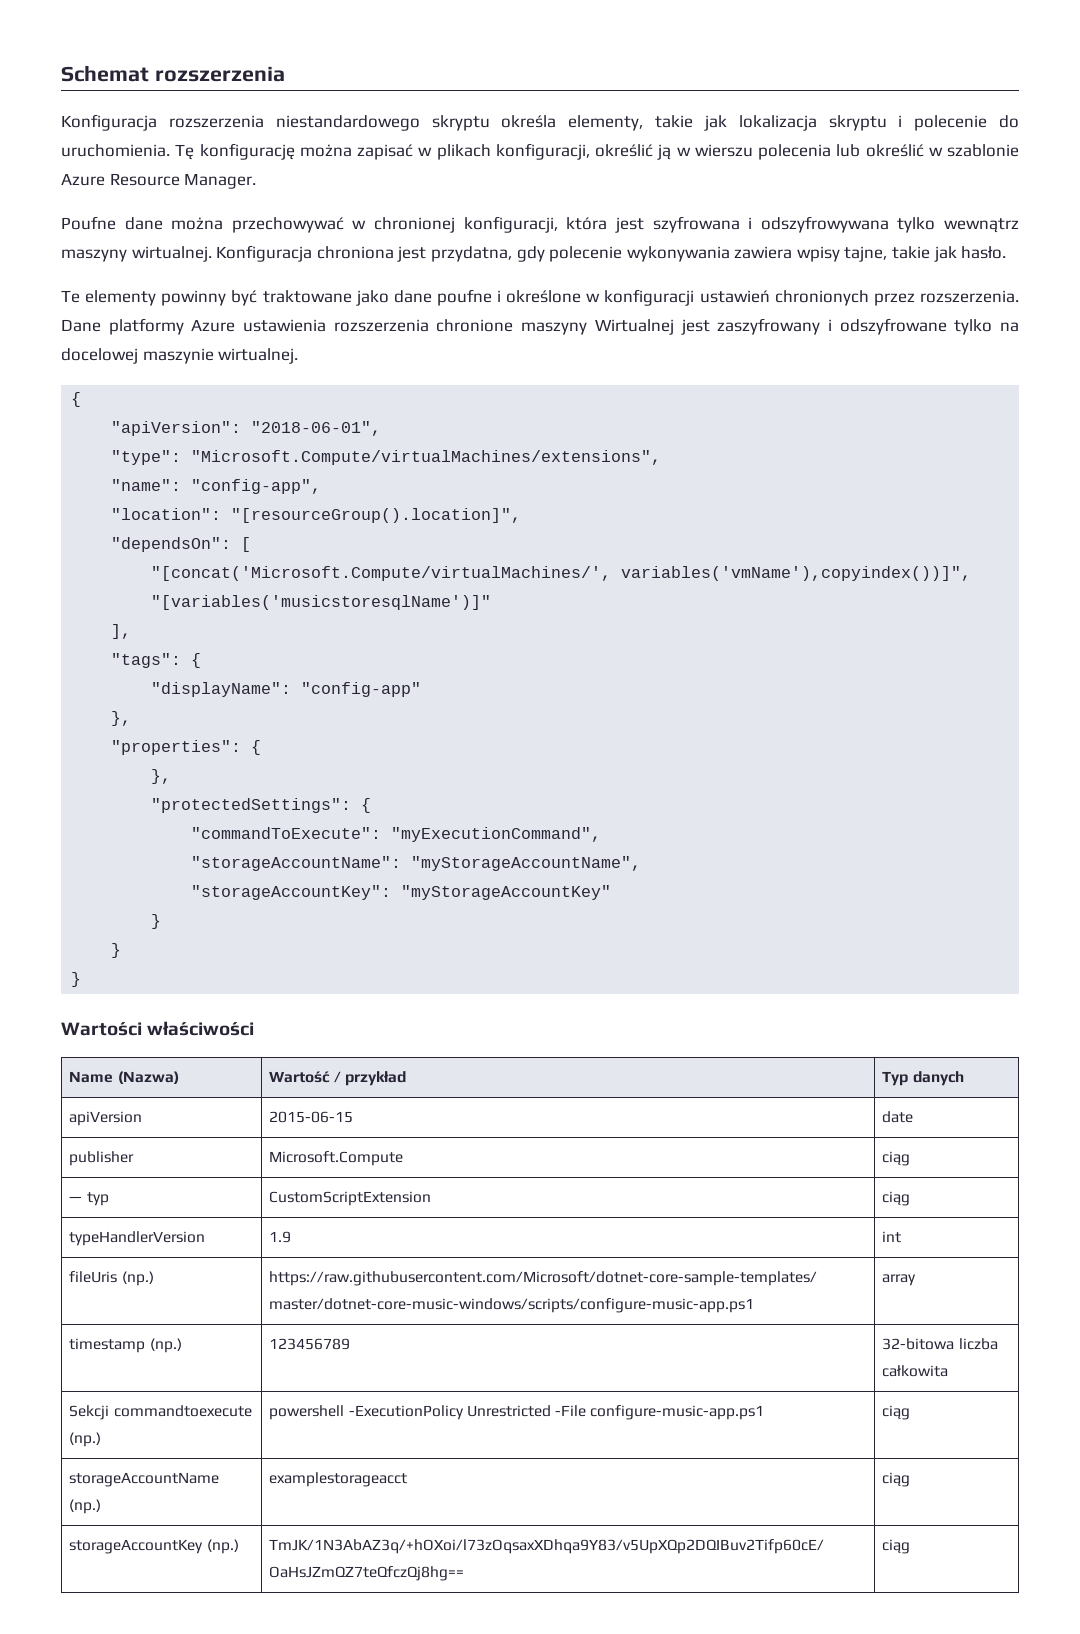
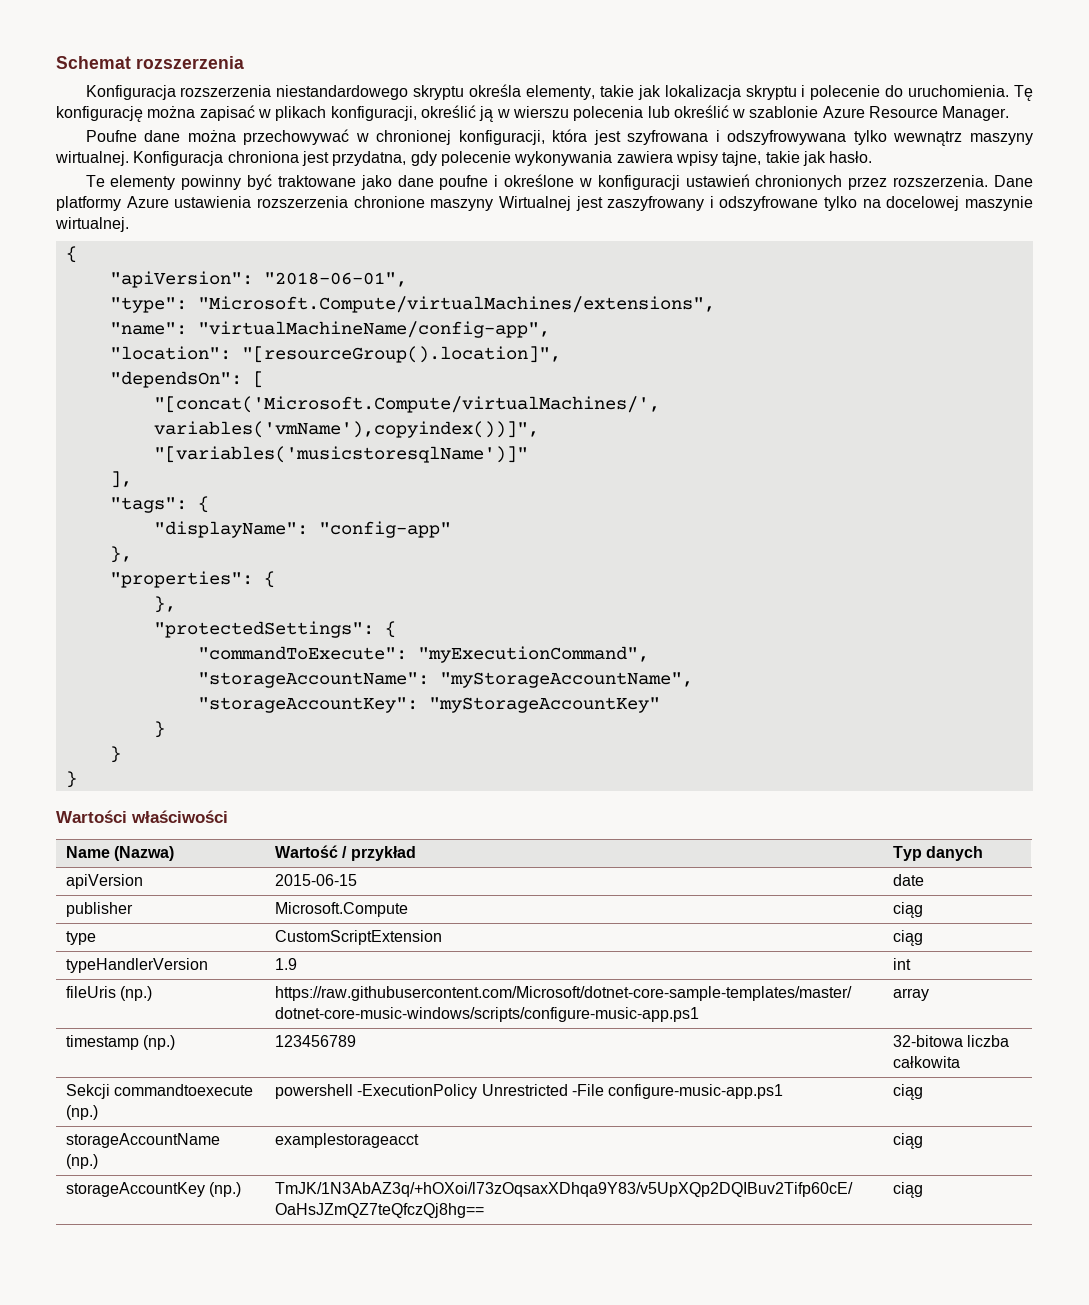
- "name": "config-app",
+ "name": "virtualMachineName/config-app",
- — typ | CustomScriptExtension | ciąg
+ type | CustomScriptExtension | ciąg

